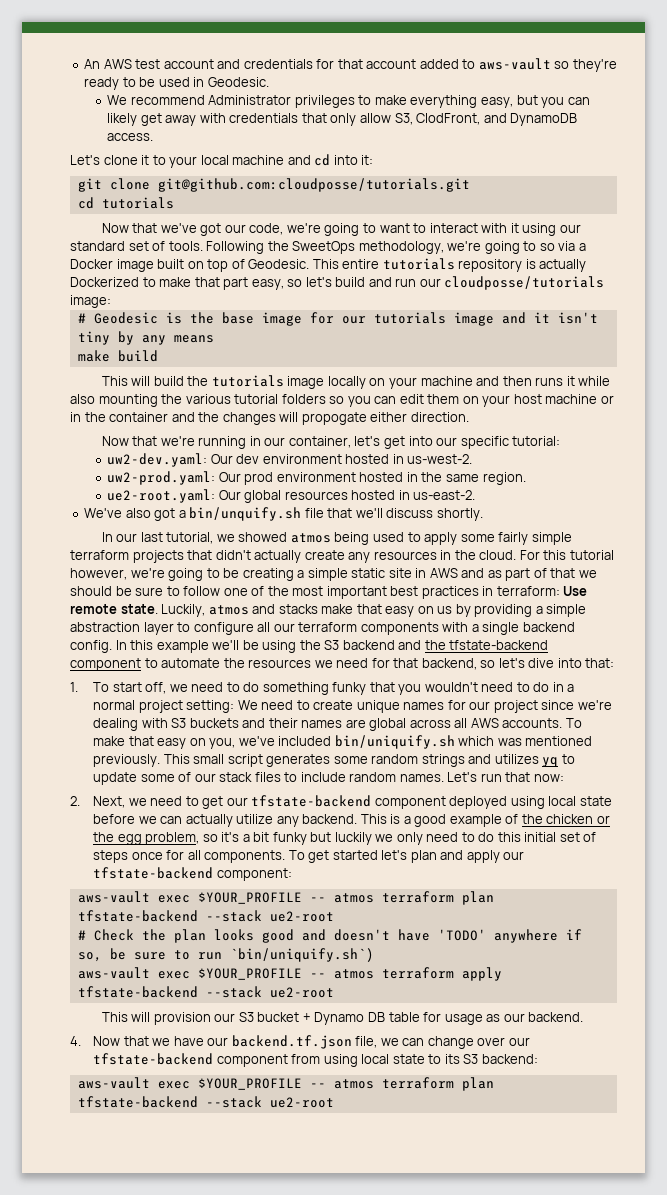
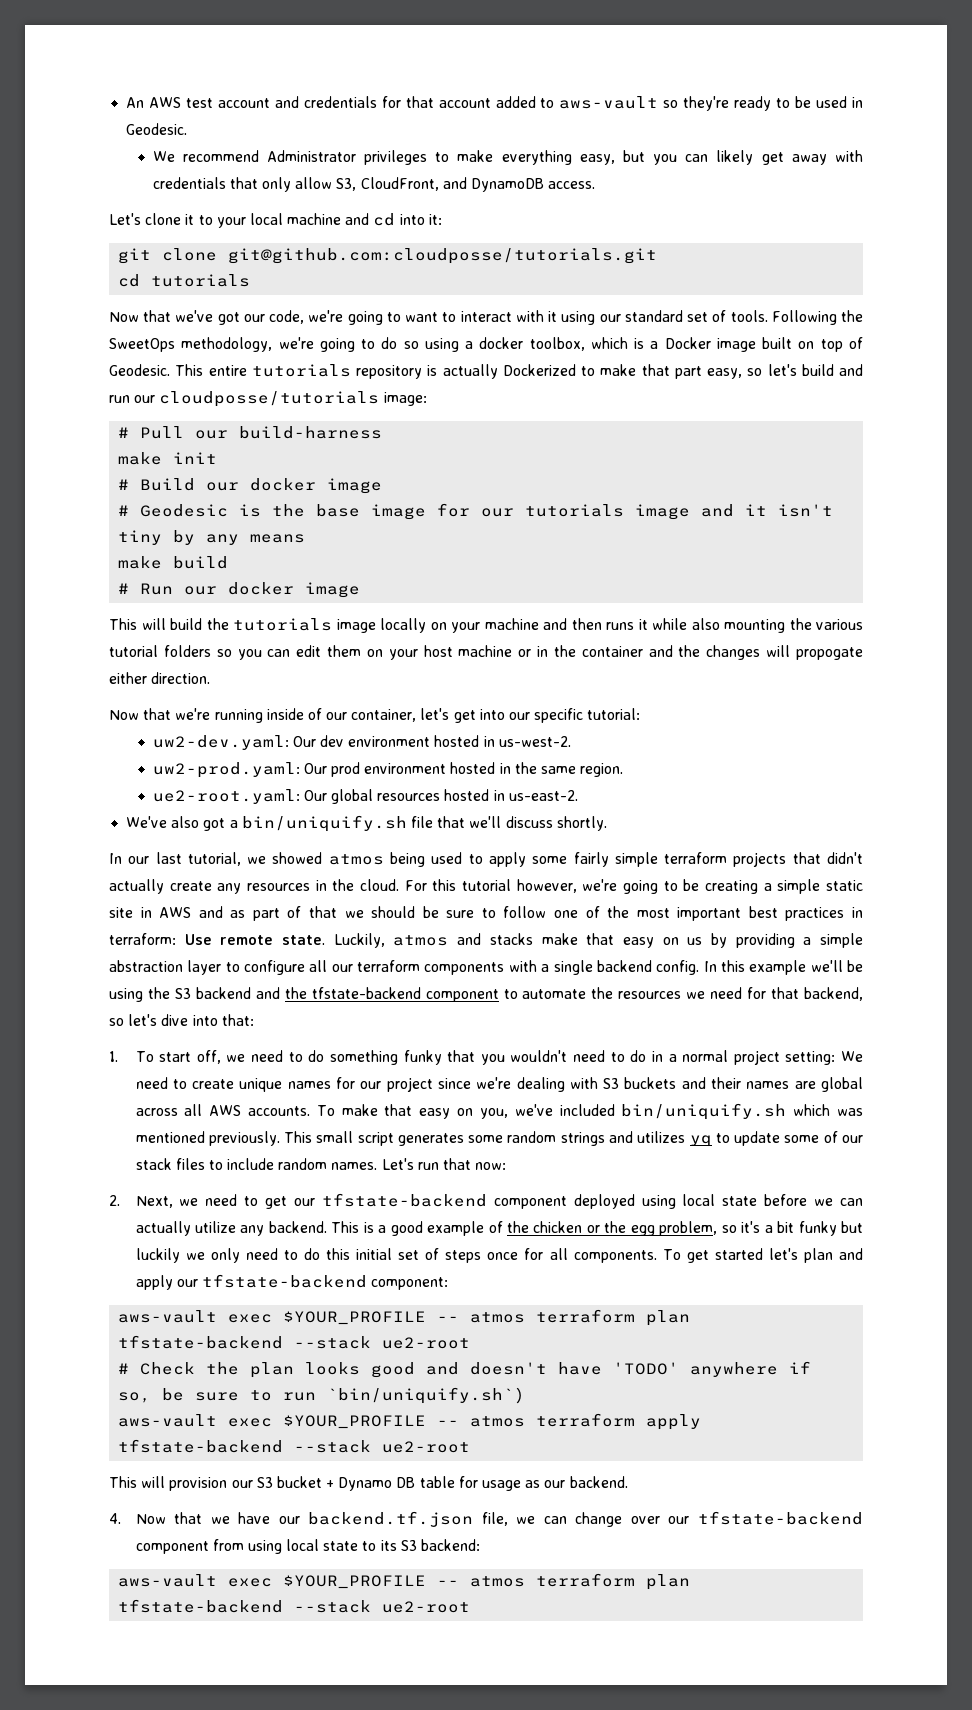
- We recommend Administrator privileges to make everything easy, but you can likely get away with credentials that only allow S3, ClodFront, and DynamoDB access.
+ We recommend Administrator privileges to make everything easy, but you can likely get away with credentials that only allow S3, CloudFront, and DynamoDB access.
- Following the SweetOps methodology, we're going to so via a Docker image built on top of Geodesic.
+ Following the SweetOps methodology, we're going to do so using a docker toolbox, which is a Docker image built on top of Geodesic.
+ # Pull our build-harness
+ make init
+ # Build our docker image
+ # Run our docker image
- Now that we're running in our container, let's get into our specific tutorial:
+ Now that we're running inside of our container, let's get into our specific tutorial:
- We've also got a bin/unquify.sh file that we'll discuss shortly.
+ We've also got a bin/uniquify.sh file that we'll discuss shortly.

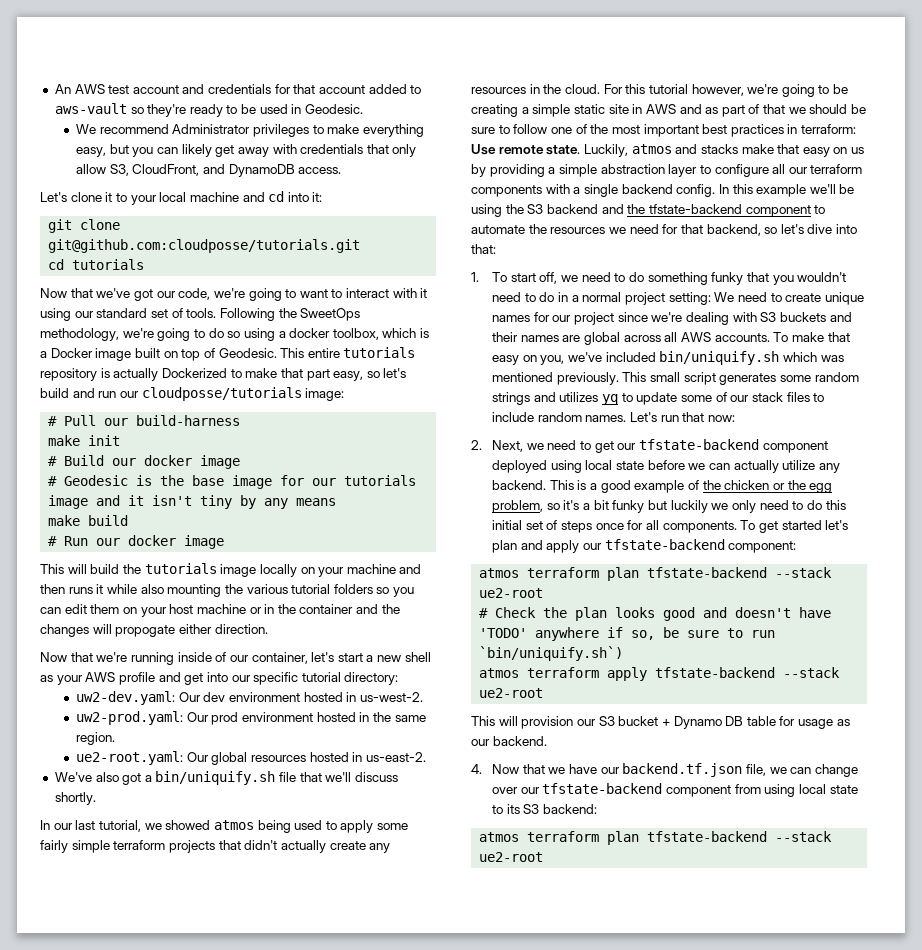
- Now that we're running inside of our container, let's get into our specific tutorial:
+ Now that we're running inside of our container, let's start a new shell as your AWS profile and get into our specific tutorial directory:
  To get started let's plan and apply our tfstate-backend component:
- aws-vault exec $YOUR_PROFILE -- atmos terraform plan tfstate-backend --stack ue2-root
+ atmos terraform plan tfstate-backend --stack ue2-root
- aws-vault exec $YOUR_PROFILE -- atmos terraform apply tfstate-backend --stack ue2-root
+ atmos terraform apply tfstate-backend --stack ue2-root
  4. Now that we have our backend.tf.json file, we can change over our tfstate-backend component from using local state to its S3 backend:
- aws-vault exec $YOUR_PROFILE -- atmos terraform plan tfstate-backend --stack ue2-root
+ atmos terraform plan tfstate-backend --stack ue2-root

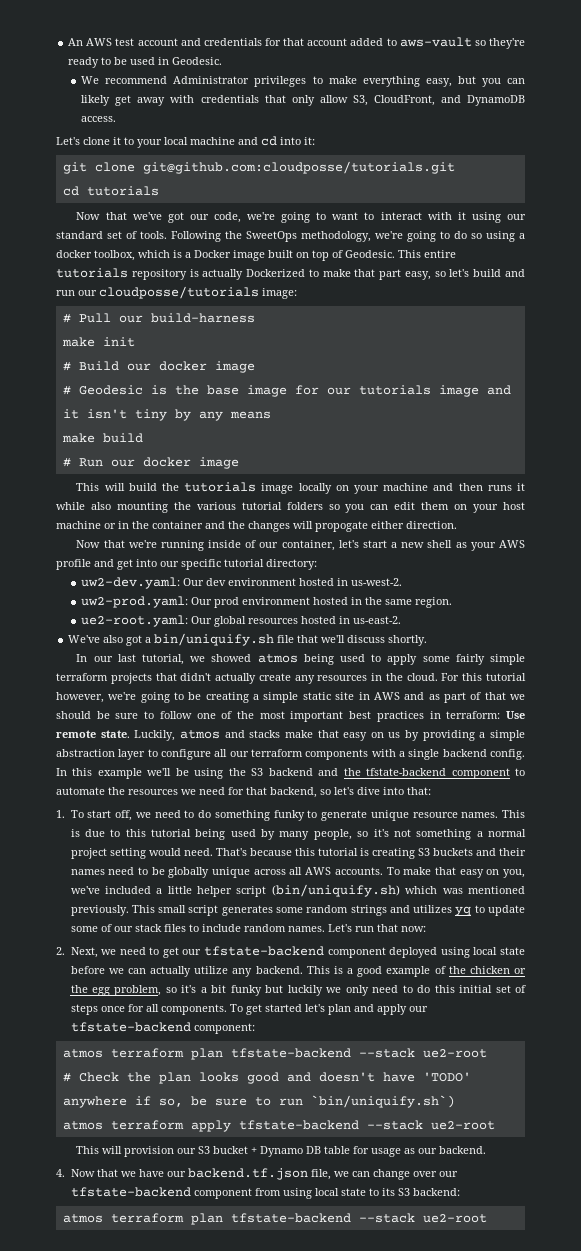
- 1. To start off, we need to do something funky that you wouldn't need to do in a normal project setting: We need to create unique names for our project since we're dealing with S3 buckets and their names are global across all AWS accounts.
+ 1. To start off, we need to do something funky to generate unique resource names. This is due to this tutorial being used by many people, so it's not something a normal project setting would need. That's because this tutorial is creating S3 buckets and their names need to be globally unique across all AWS accounts.
- To make that easy on you, we've included bin/uniquify.sh which was mentioned previously.
+ To make that easy on you, we've included a little helper script (bin/uniquify.sh) which was mentioned previously.

